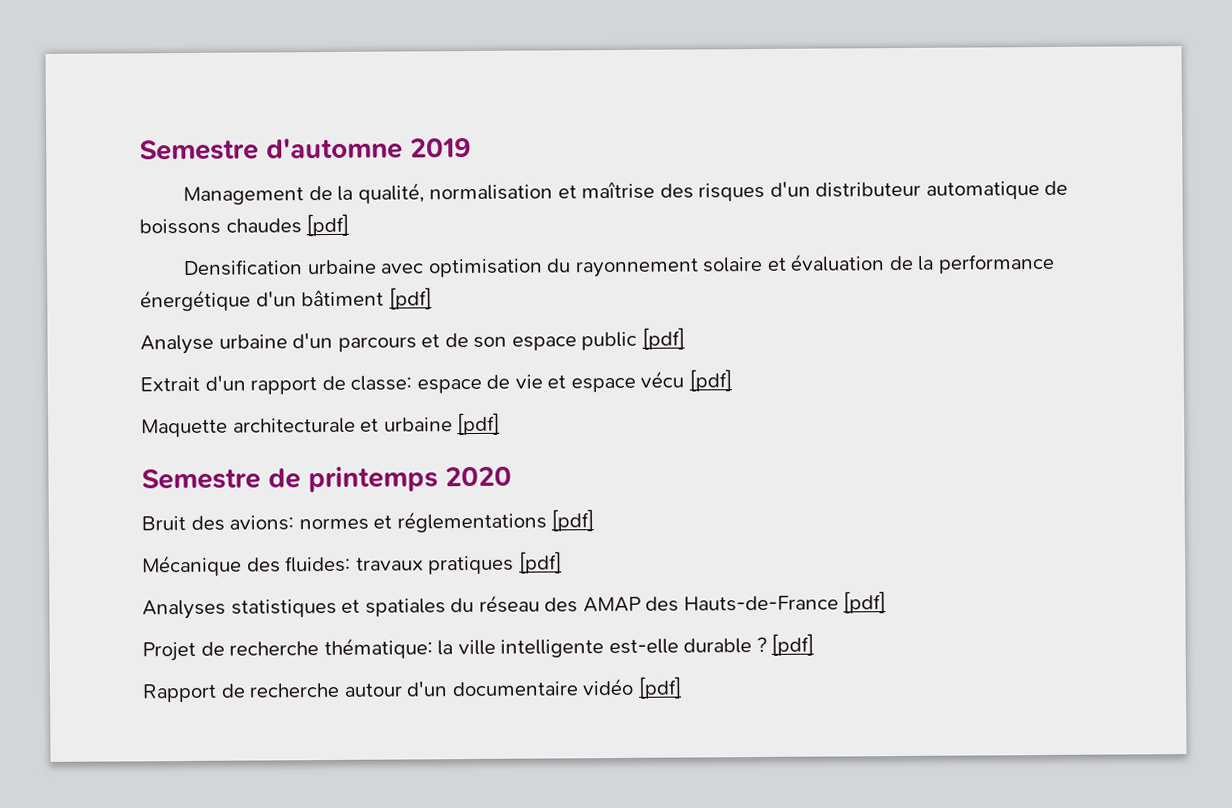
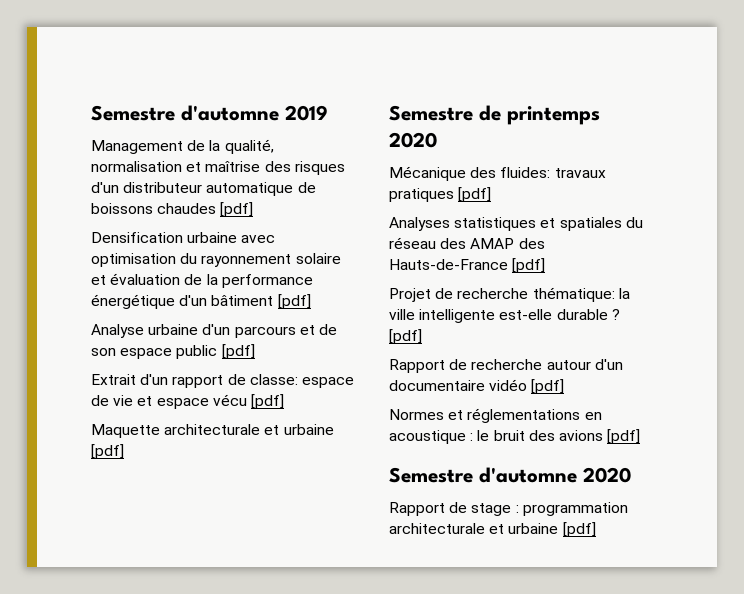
- Bruit des avions: normes et réglementations [pdf]
+ Normes et réglementations en acoustique : le bruit des avions [pdf]
+ Semestre d'automne 2020
+ Rapport de stage : programmation architecturale et urbaine [pdf]

